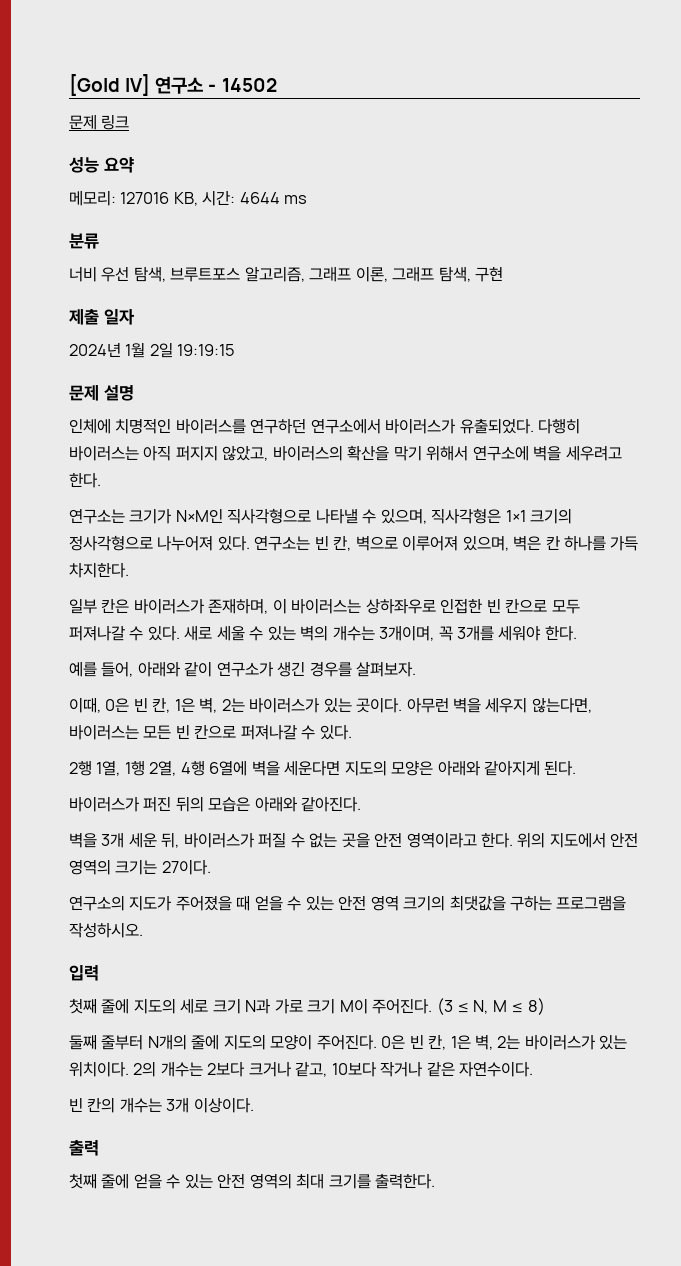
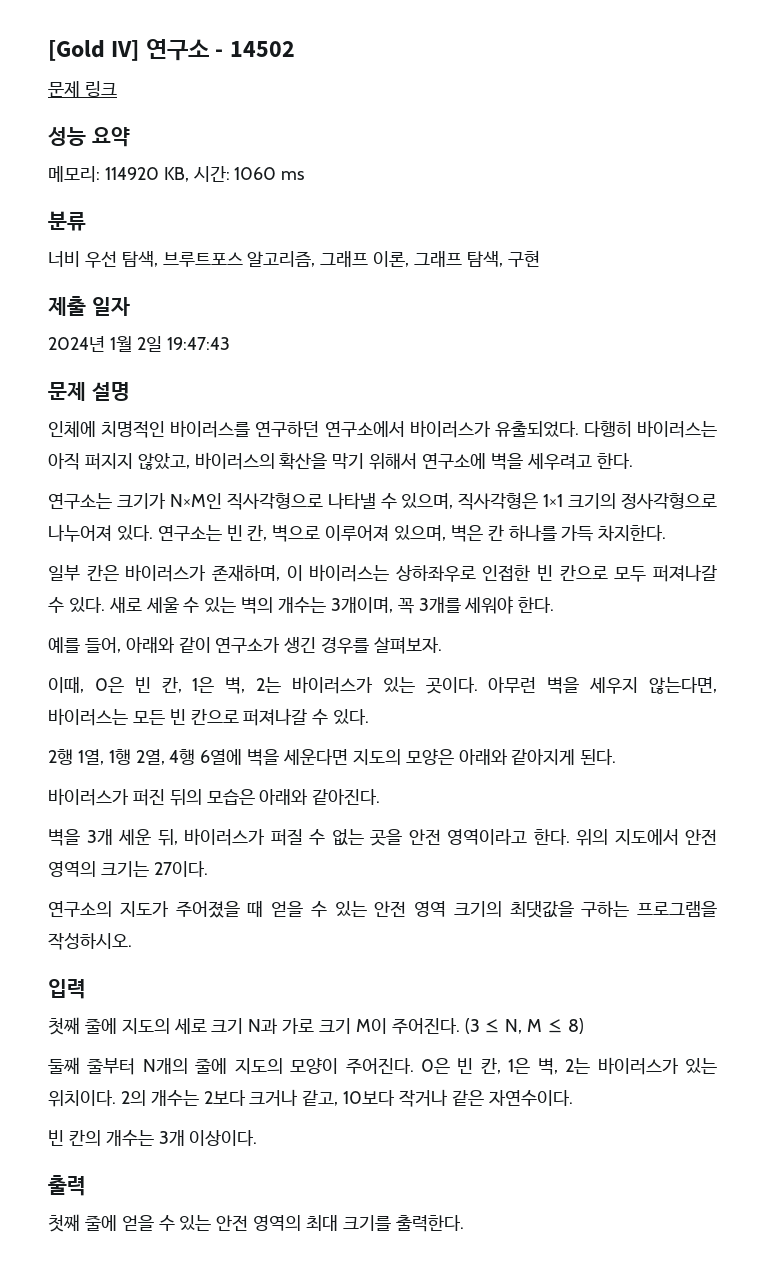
- 메모리: 127016 KB, 시간: 4644 ms
+ 메모리: 114920 KB, 시간: 1060 ms
- 2024년 1월 2일 19:19:15
+ 2024년 1월 2일 19:47:43

